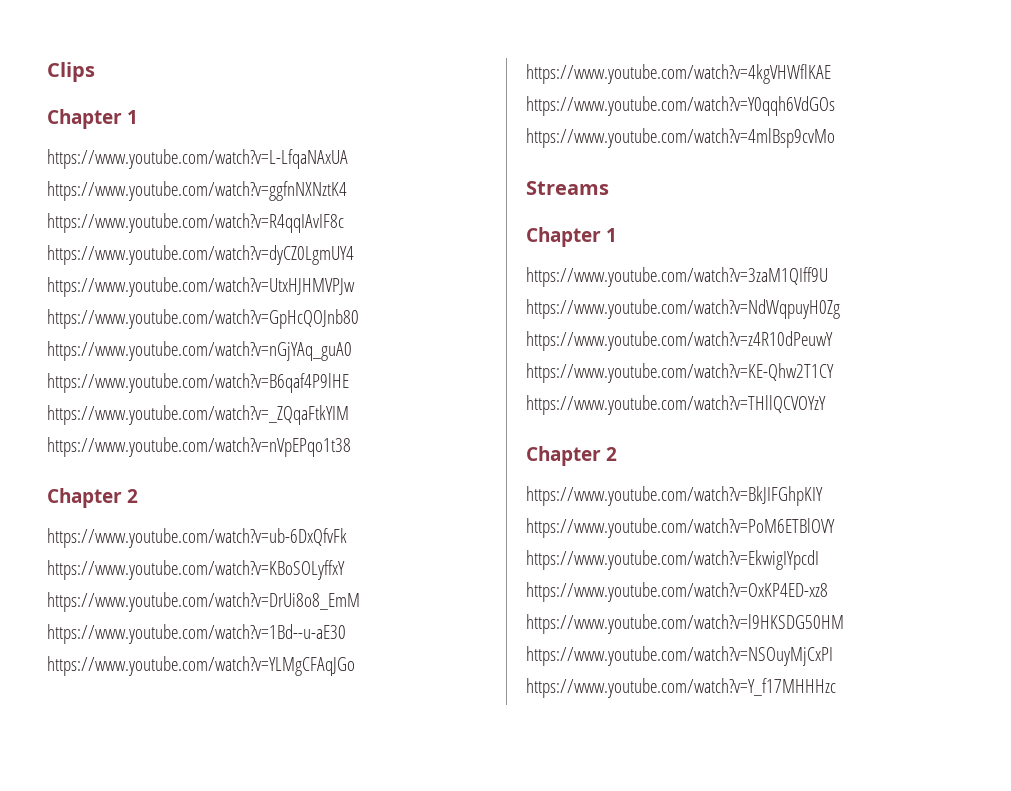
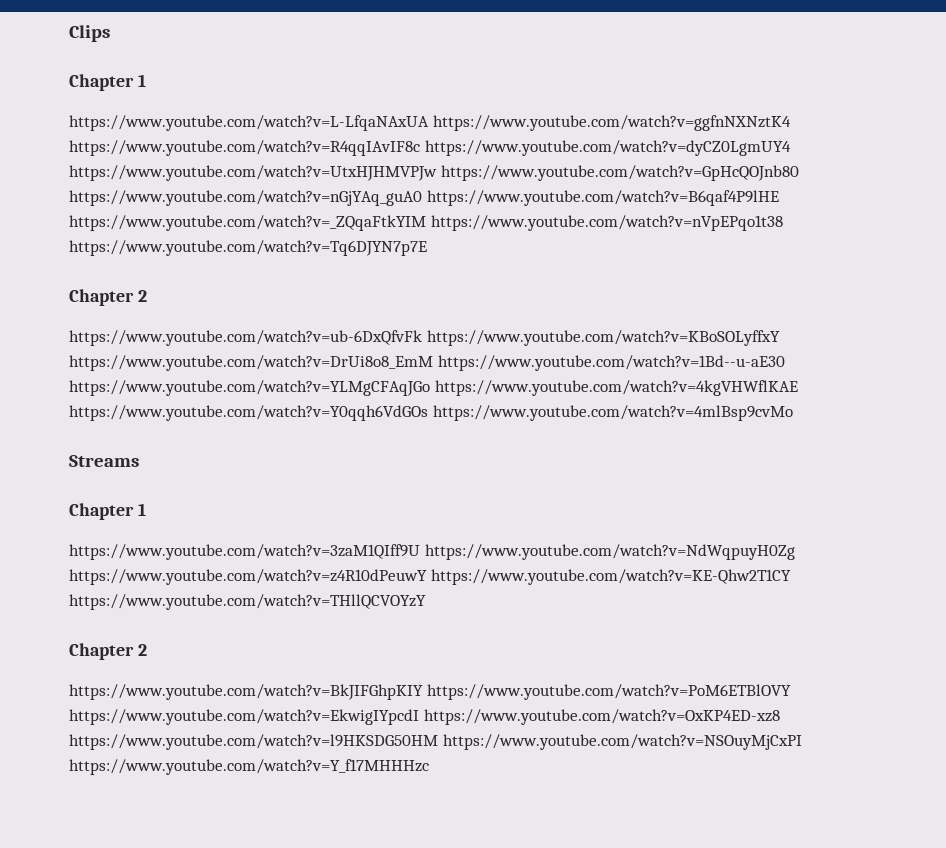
- https://www.youtube.com/watch?v=L-LfqaNAxUA https://www.youtube.com/watch?v=ggfnNXNztK4 https://www.youtube.com/watch?v=R4qqIAvIF8c https://www.youtube.com/watch?v=dyCZ0LgmUY4 https://www.youtube.com/watch?v=UtxHJHMVPJw https://www.youtube.com/watch?v=GpHcQOJnb80 https://www.youtube.com/watch?v=nGjYAq_guA0 https://www.youtube.com/watch?v=B6qaf4P9lHE https://www.youtube.com/watch?v=_ZQqaFtkYIM https://www.youtube.com/watch?v=nVpEPqo1t38
+ https://www.youtube.com/watch?v=L-LfqaNAxUA https://www.youtube.com/watch?v=ggfnNXNztK4 https://www.youtube.com/watch?v=R4qqIAvIF8c https://www.youtube.com/watch?v=dyCZ0LgmUY4 https://www.youtube.com/watch?v=UtxHJHMVPJw https://www.youtube.com/watch?v=GpHcQOJnb80 https://www.youtube.com/watch?v=nGjYAq_guA0 https://www.youtube.com/watch?v=B6qaf4P9lHE https://www.youtube.com/watch?v=_ZQqaFtkYIM https://www.youtube.com/watch?v=nVpEPqo1t38 https://www.youtube.com/watch?v=Tq6DJYN7p7E

